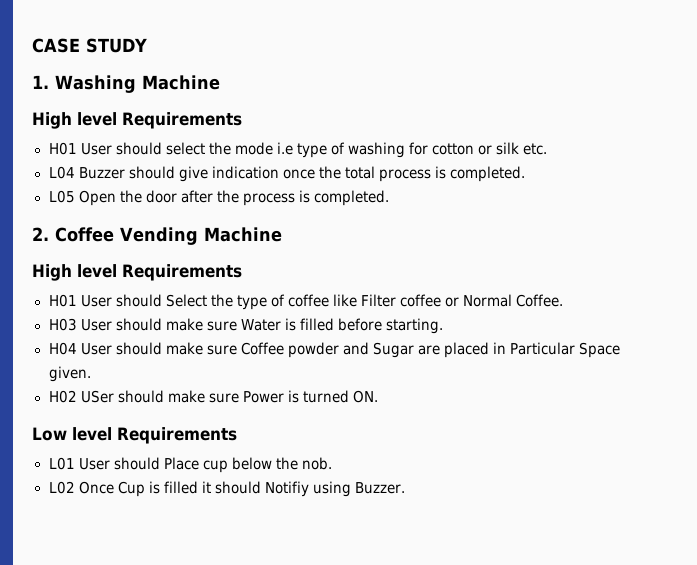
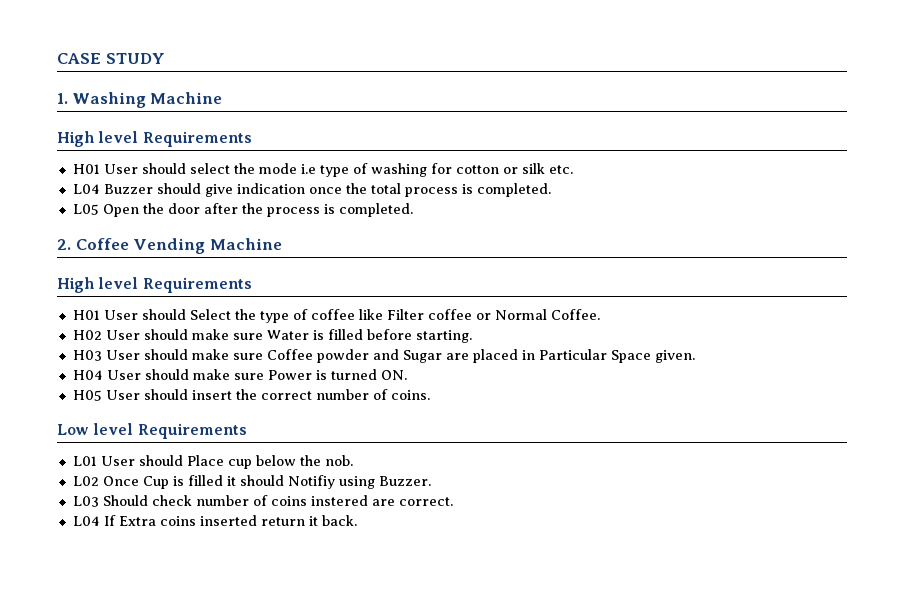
- H03 User should make sure Water is filled before starting.
+ H02 User should make sure Water is filled before starting.
- H04 User should make sure Coffee powder and Sugar are placed in Particular Space given.
+ H03 User should make sure Coffee powder and Sugar are placed in Particular Space given.
- H02 USer should make sure Power is turned ON.
+ H04 User should make sure Power is turned ON.
+ H05 User should insert the correct number of coins.
+ L03 Should check number of coins instered are correct.
+ L04 If Extra coins inserted return it back.

